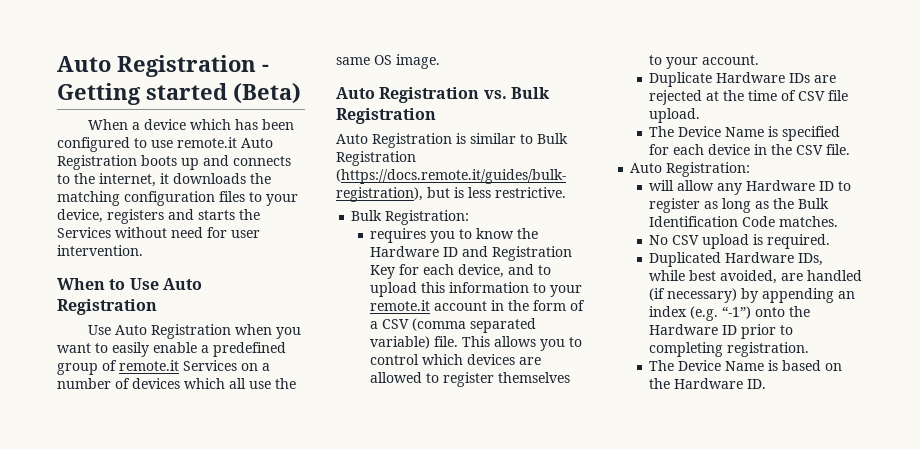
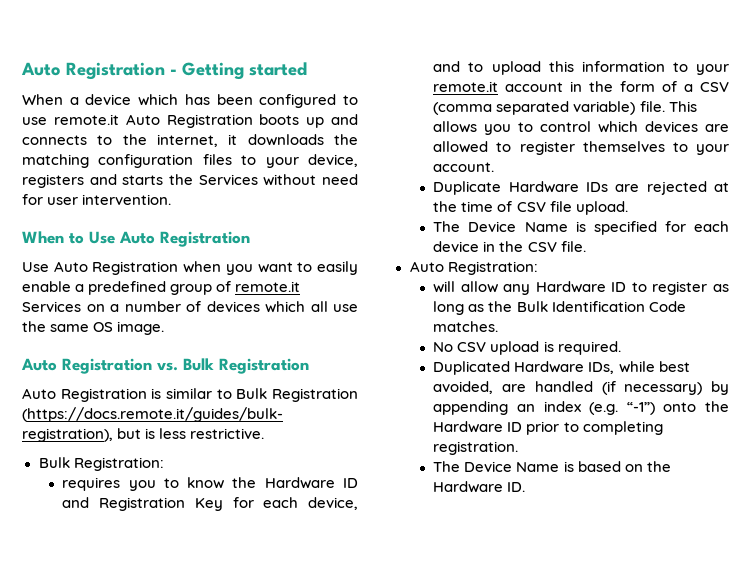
- Auto Registration - Getting started (Beta)
+ Auto Registration - Getting started

